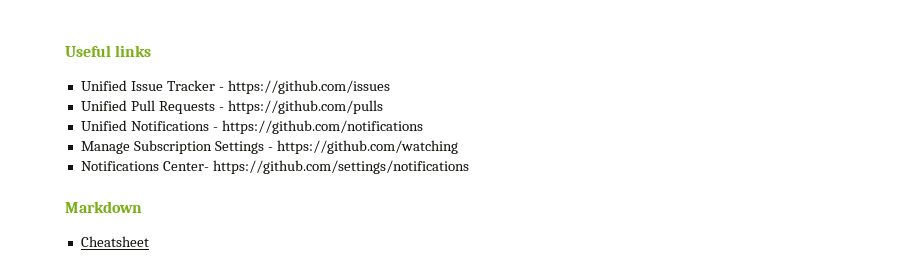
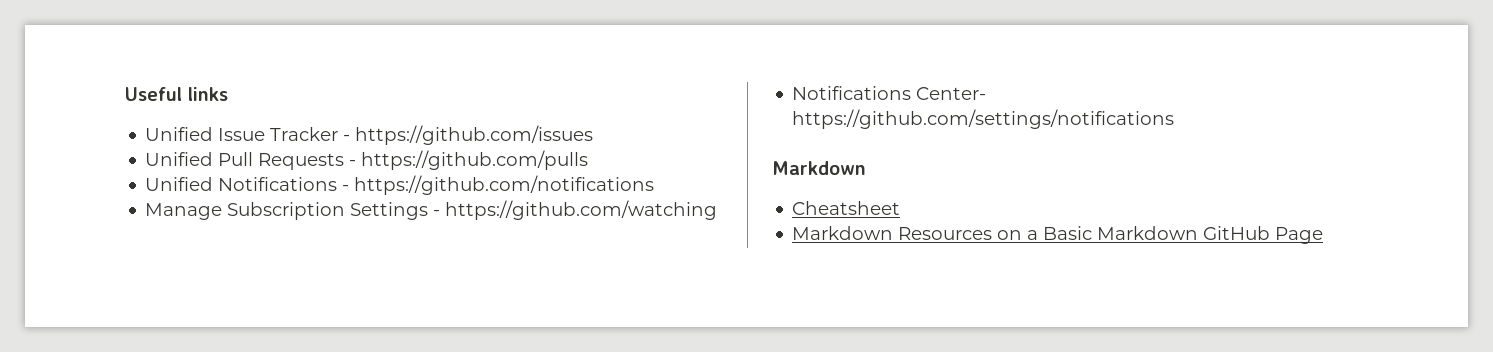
+ Markdown Resources on a Basic Markdown GitHub Page

